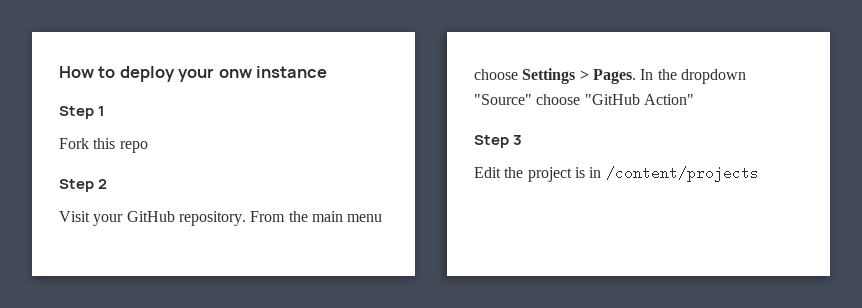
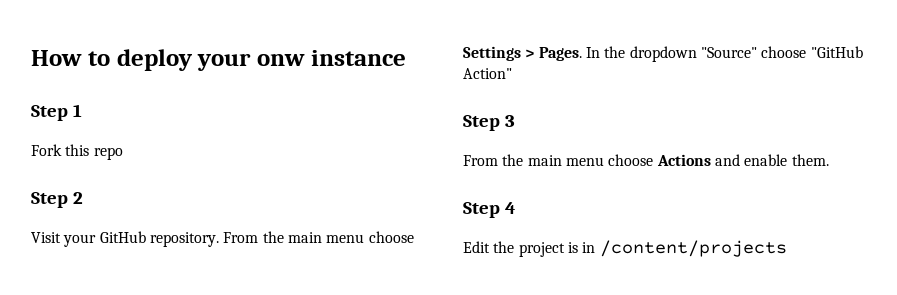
+ From the main menu choose Actions and enable them.
+ Step 4

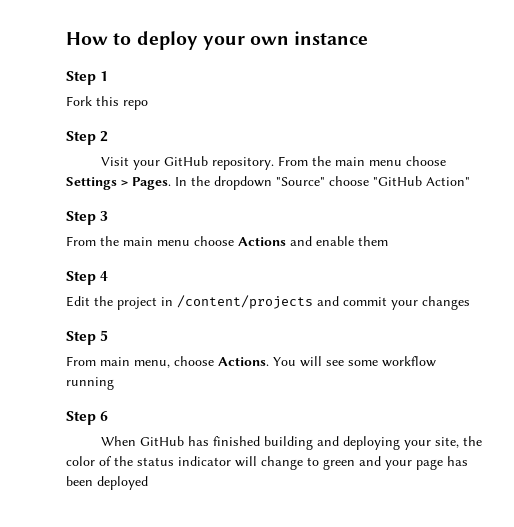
- How to deploy your onw instance
+ How to deploy your own instance
- From the main menu choose Actions and enable them.
+ From the main menu choose Actions and enable them
- Edit the project is in /content/projects
+ Edit the project in /content/projects and commit your changes
+ Step 5
+ From main menu, choose Actions. You will see some workflow running
+ Step 6
+ When GitHub has finished building and deploying your site, the color of the status indicator will change to green and your page has been deployed

